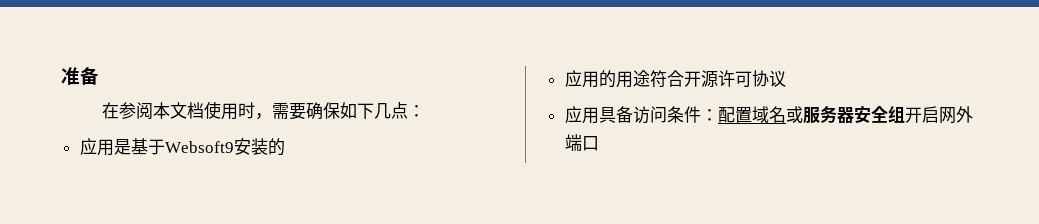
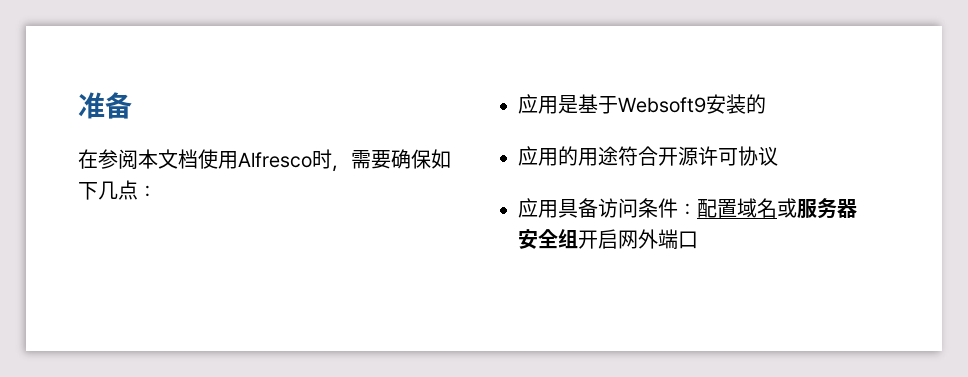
- 在参阅本文档使用时，需要确保如下几点：
+ 在参阅本文档使用Alfresco时，需要确保如下几点：

